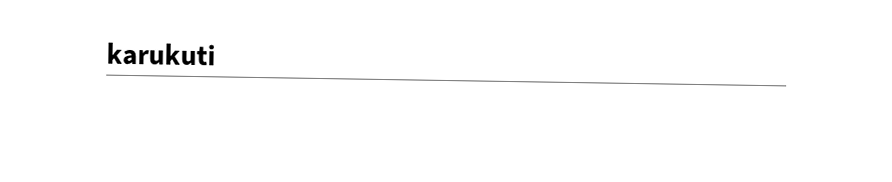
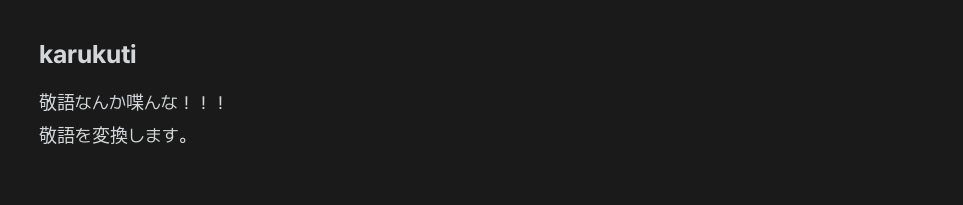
+ 敬語なんか喋んな！！！
+ 敬語を変換します。

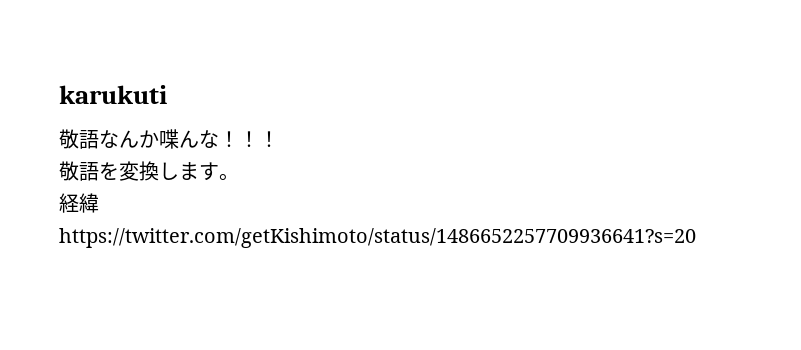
+ 経緯
+ https://twitter.com/getKishimoto/status/1486652257709936641?s=20

